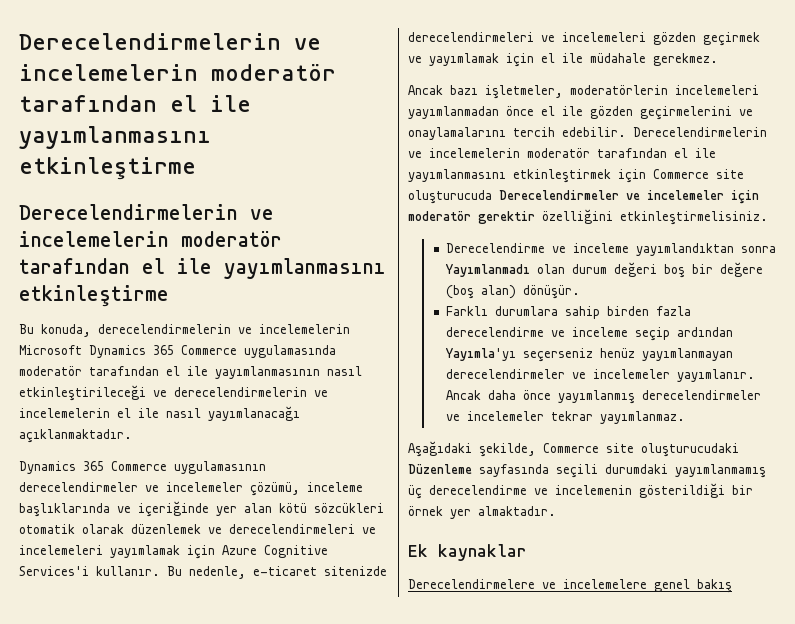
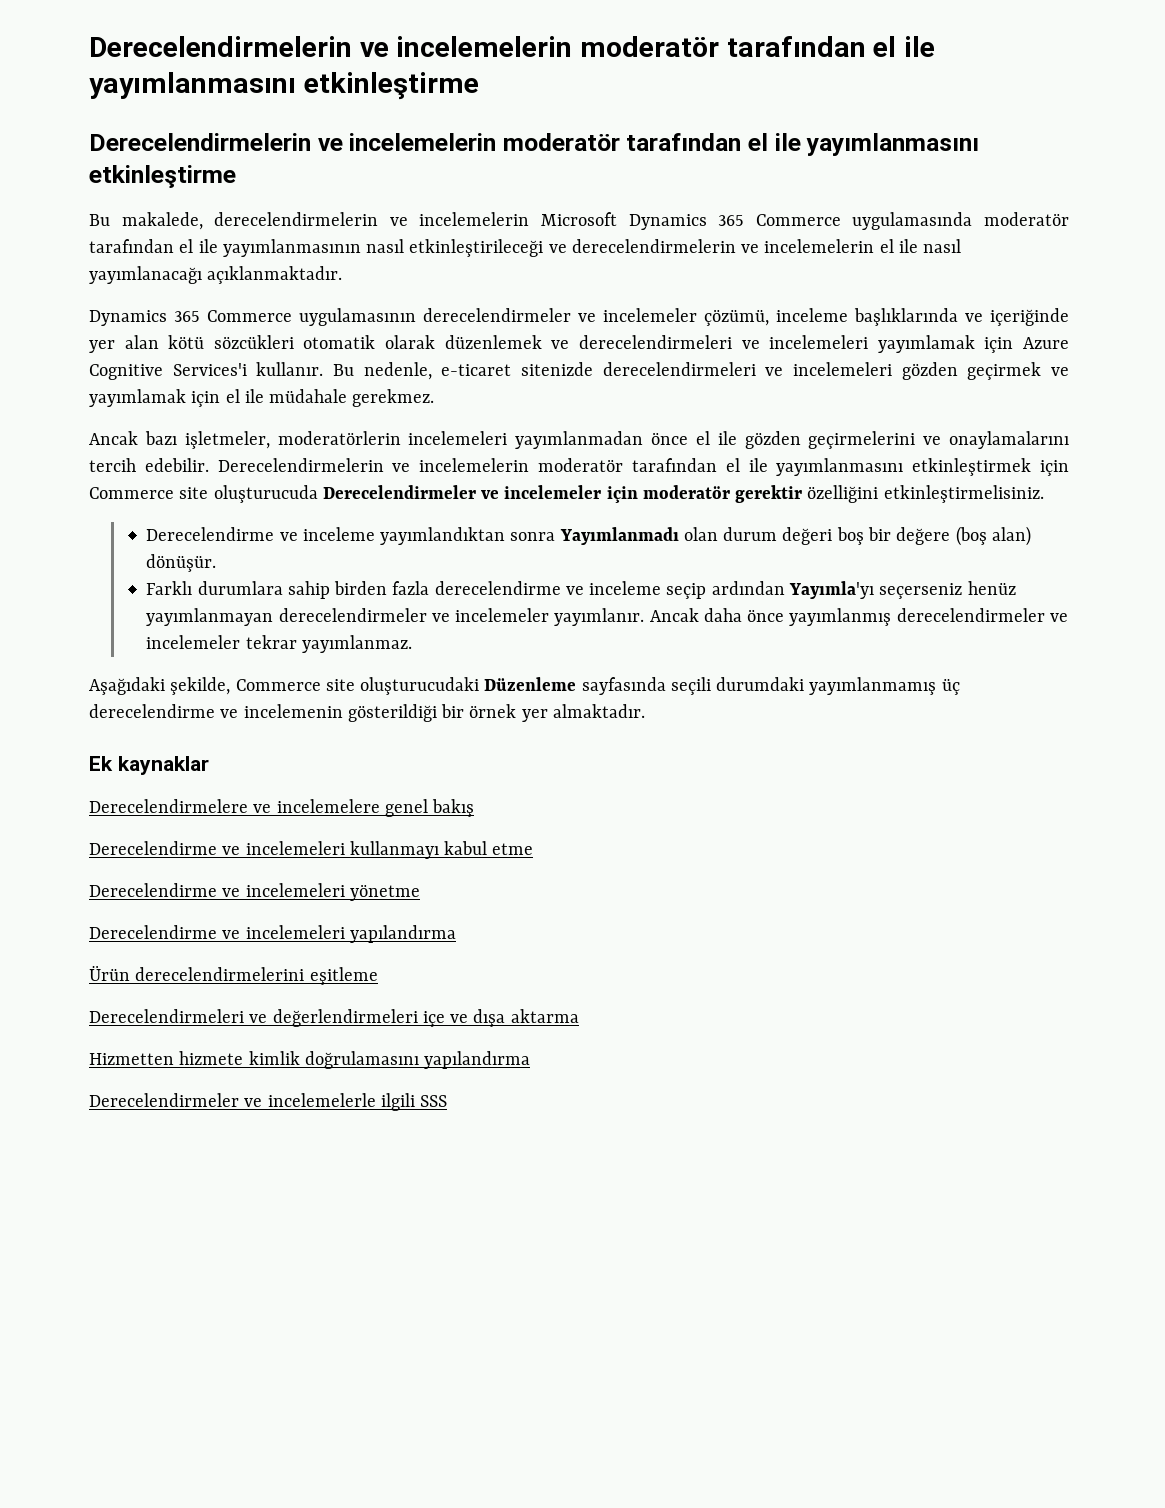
- Bu konuda, derecelendirmelerin ve incelemelerin Microsoft Dynamics 365 Commerce uygulamasında moderatör tarafından el ile yayımlanmasının nasıl etkinleştirileceği ve derecelendirmelerin ve incelemelerin el ile nasıl yayımlanacağı açıklanmaktadır.
+ Bu makalede, derecelendirmelerin ve incelemelerin Microsoft Dynamics 365 Commerce uygulamasında moderatör tarafından el ile yayımlanmasının nasıl etkinleştirileceği ve derecelendirmelerin ve incelemelerin el ile nasıl yayımlanacağı açıklanmaktadır.
+ Derecelendirme ve incelemeleri kullanmayı kabul etme
+ Derecelendirme ve incelemeleri yönetme
+ Derecelendirme ve incelemeleri yapılandırma
+ Ürün derecelendirmelerini eşitleme
+ Derecelendirmeleri ve değerlendirmeleri içe ve dışa aktarma
+ Hizmetten hizmete kimlik doğrulamasını yapılandırma
+ Derecelendirmeler ve incelemelerle ilgili SSS

